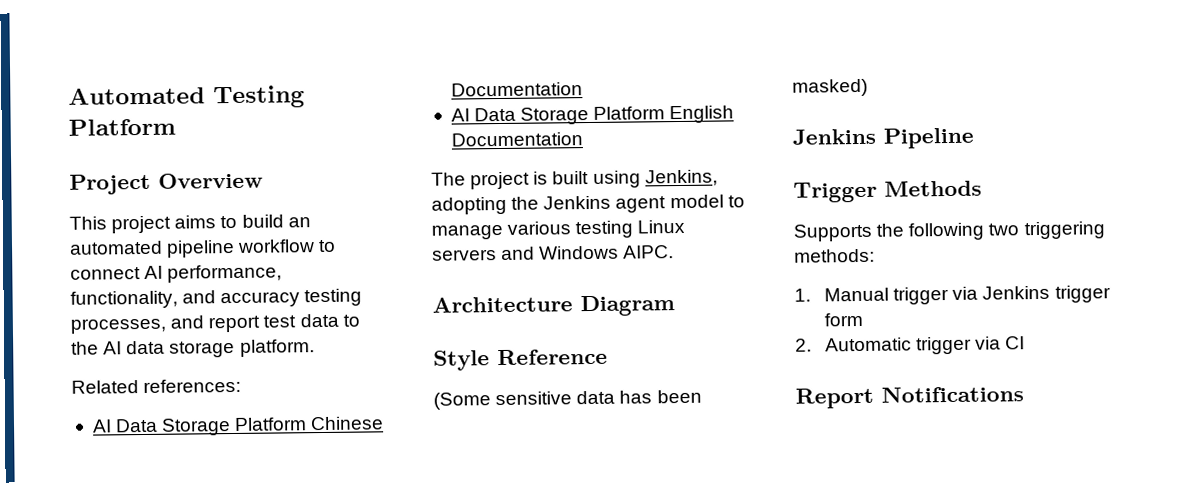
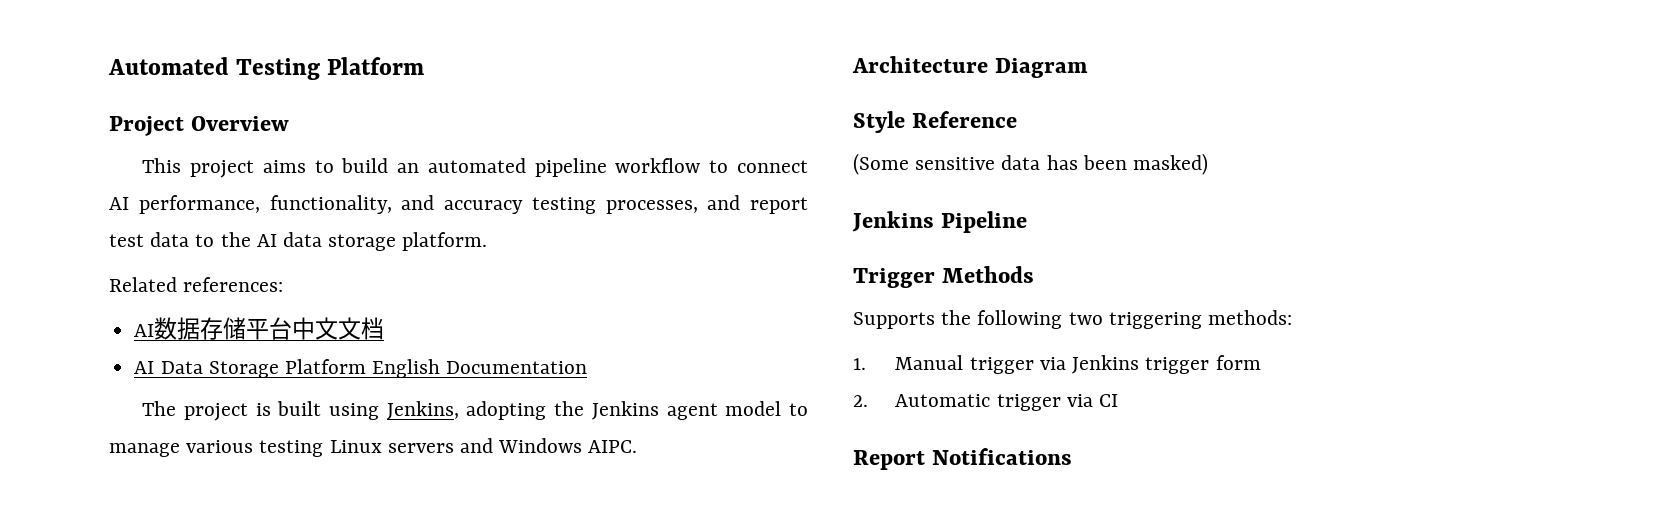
- AI Data Storage Platform Chinese Documentation
+ AI数据存储平台中文文档

